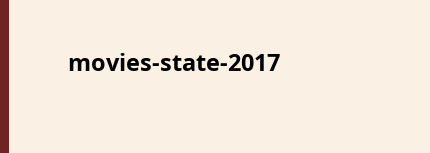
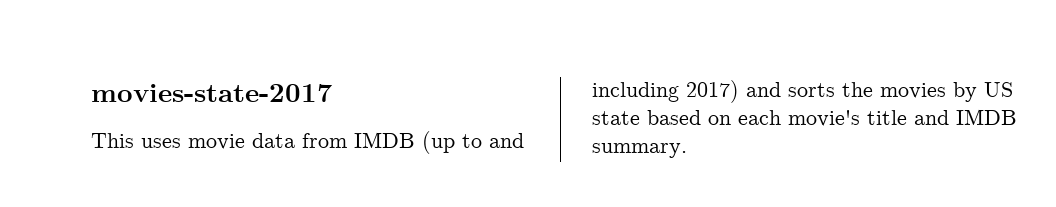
+ This uses movie data from IMDB (up to and including 2017) and sorts the movies by US state based on each movie's title and IMDB summary.

